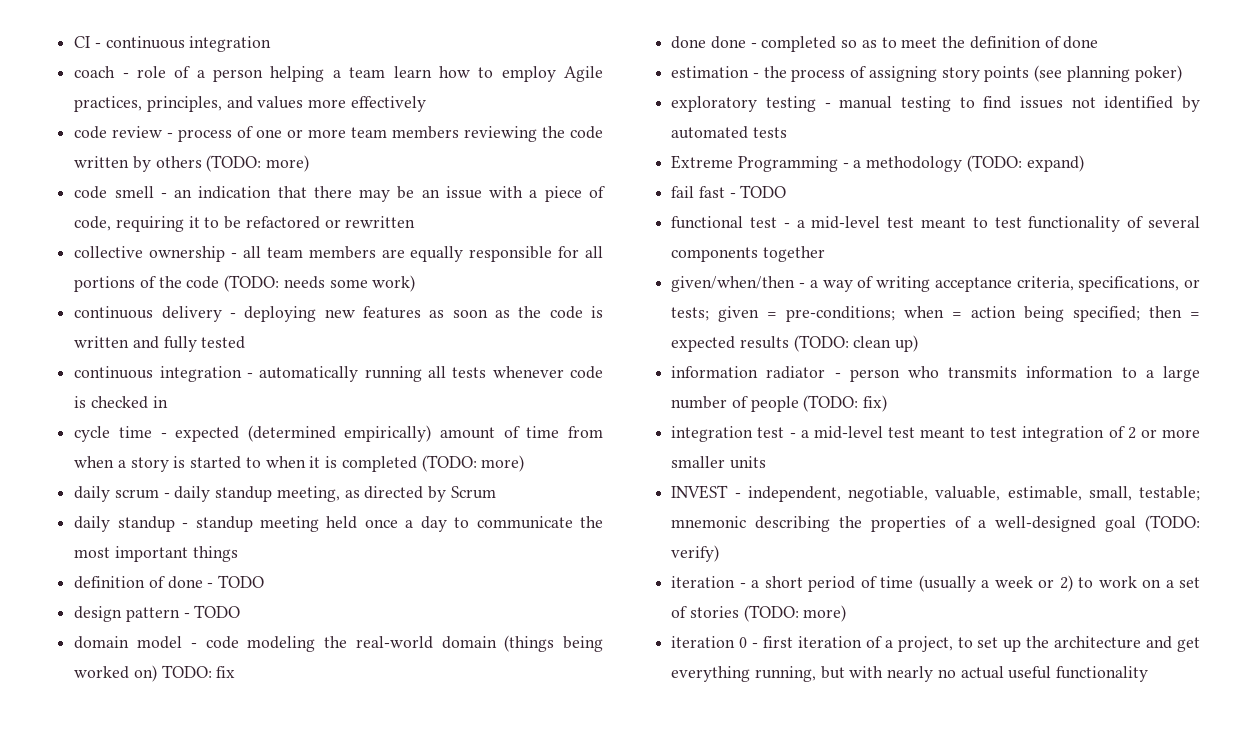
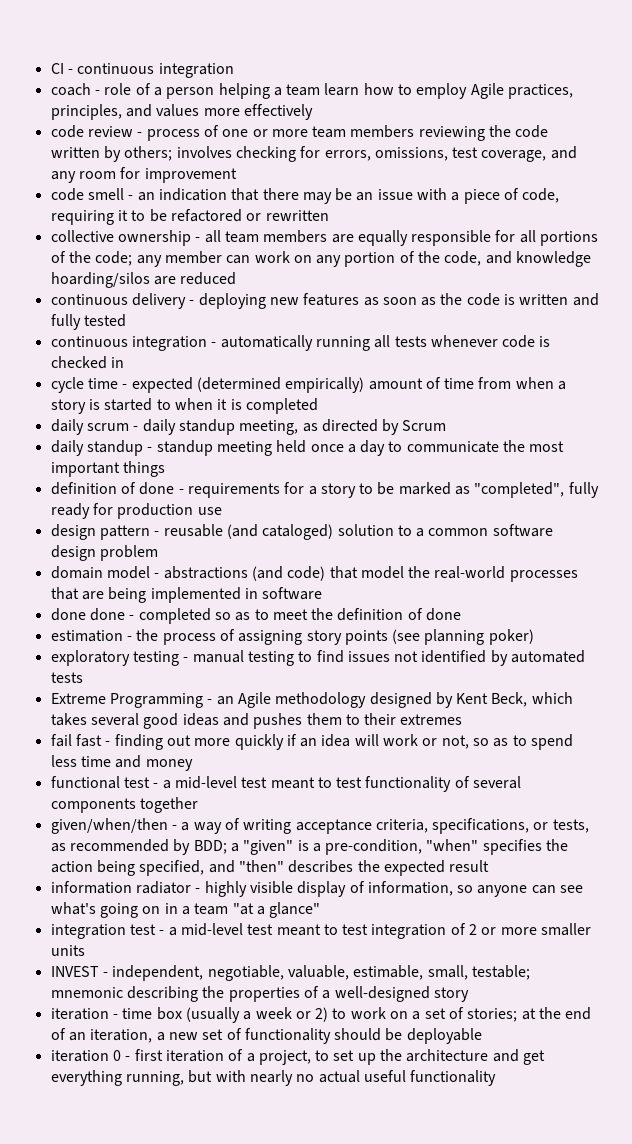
- code review - process of one or more team members reviewing the code written by others (TODO: more)
+ code review - process of one or more team members reviewing the code written by others; involves checking for errors, omissions, test coverage, and any room for improvement
- collective ownership - all team members are equally responsible for all portions of the code (TODO: needs some work)
+ collective ownership - all team members are equally responsible for all portions of the code; any member can work on any portion of the code, and knowledge hoarding/silos are reduced
- cycle time - expected (determined empirically) amount of time from when a story is started to when it is completed (TODO: more)
+ cycle time - expected (determined empirically) amount of time from when a story is started to when it is completed
- definition of done - TODO
- design pattern - TODO
- domain model - code modeling the real-world domain (things being worked on) TODO: fix
+ definition of done - requirements for a story to be marked as "completed", fully ready for production use
+ design pattern - reusable (and cataloged) solution to a common software design problem
+ domain model - abstractions (and code) that model the real-world processes that are being implemented in software
- Extreme Programming - a methodology (TODO: expand)
- fail fast - TODO
+ Extreme Programming - an Agile methodology designed by Kent Beck, which takes several good ideas and pushes them to their extremes
+ fail fast - finding out more quickly if an idea will work or not, so as to spend less time and money
- given/when/then - a way of writing acceptance criteria, specifications, or tests; given = pre-conditions; when = action being specified; then = expected results (TODO: clean up)
- information radiator - person who transmits information to a large number of people (TODO: fix)
+ given/when/then - a way of writing acceptance criteria, specifications, or tests, as recommended by BDD; a "given" is a pre-condition, "when" specifies the action being specified, and "then" describes the expected result
+ information radiator - highly visible display of information, so anyone can see what's going on in a team "at a glance"
- INVEST - independent, negotiable, valuable, estimable, small, testable; mnemonic describing the properties of a well-designed goal (TODO: verify)
+ INVEST - independent, negotiable, valuable, estimable, small, testable; mnemonic describing the properties of a well-designed story
- iteration - a short period of time (usually a week or 2) to work on a set of stories (TODO: more)
+ iteration - time box (usually a week or 2) to work on a set of stories; at the end of an iteration, a new set of functionality should be deployable

